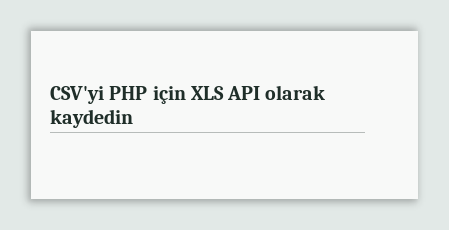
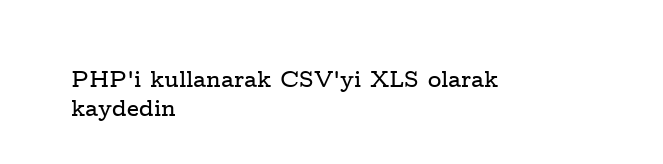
- CSV'yi PHP için XLS API olarak kaydedin
+ PHP'i kullanarak CSV'yi XLS olarak kaydedin

